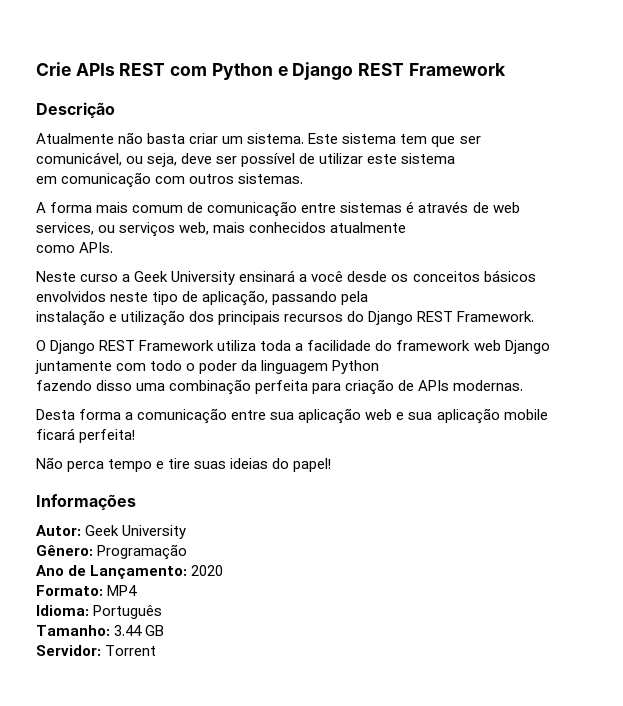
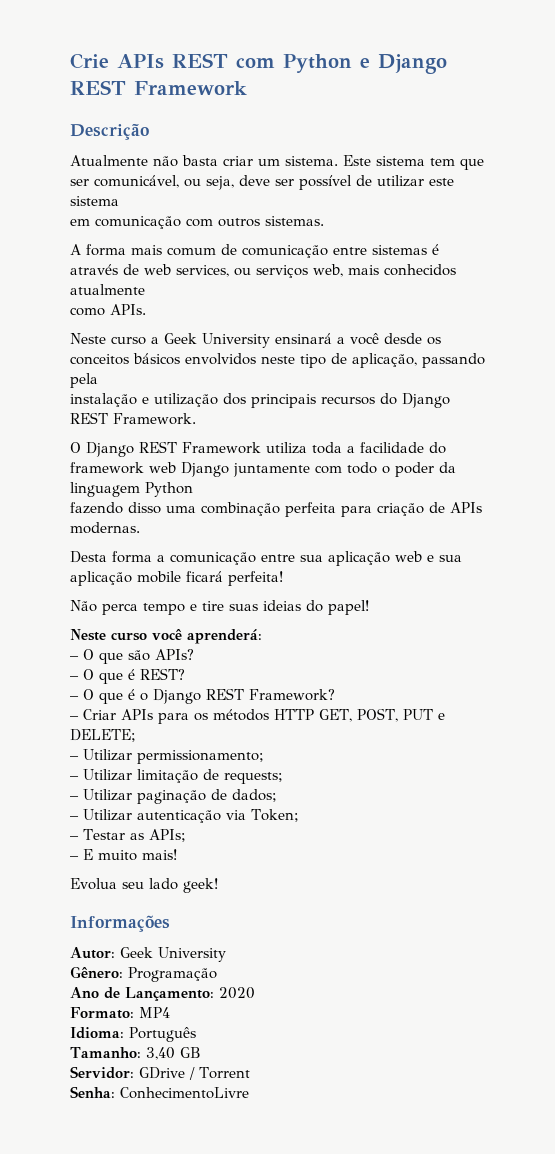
+ Neste curso você aprenderá:
+ – O que são APIs?
+ – O que é REST?
+ – O que é o Django REST Framework?
+ – Criar APIs para os métodos HTTP GET, POST, PUT e DELETE;
+ – Utilizar permissionamento;
+ – Utilizar limitação de requests;
+ – Utilizar paginação de dados;
+ – Utilizar autenticação via Token;
+ – Testar as APIs;
+ – E muito mais!
+ Evolua seu lado geek!
- Tamanho: 3.44 GB
+ Tamanho: 3,40 GB
- Servidor: Torrent
+ Servidor: GDrive / Torrent
+ Senha: ConhecimentoLivre

